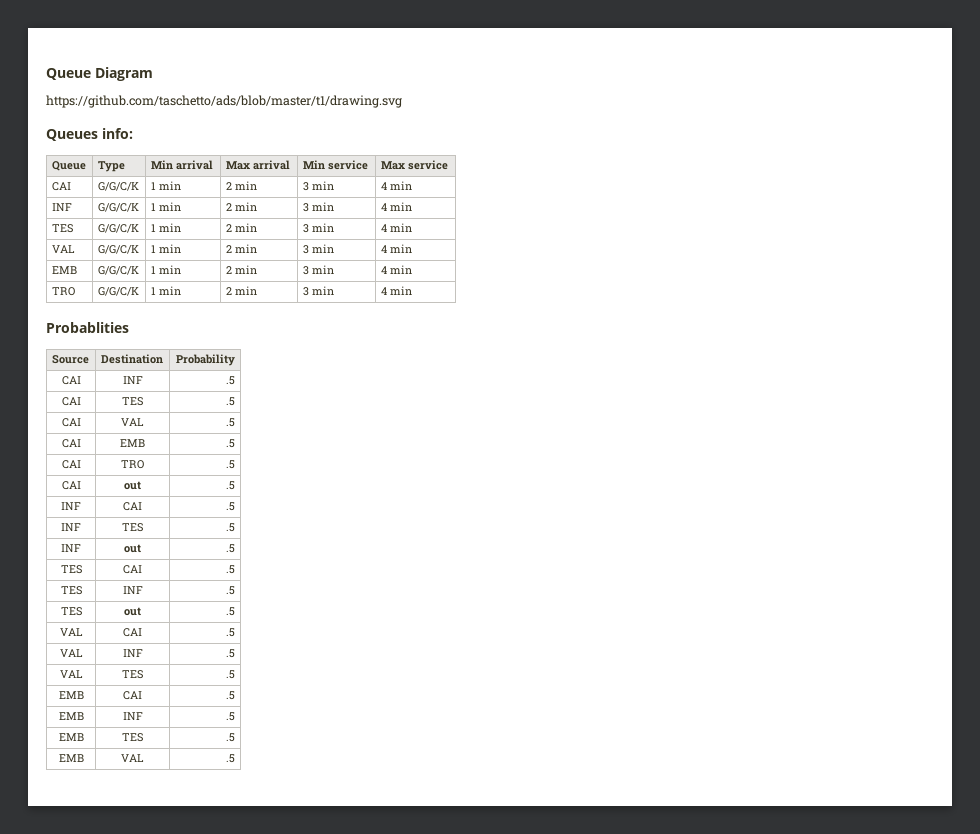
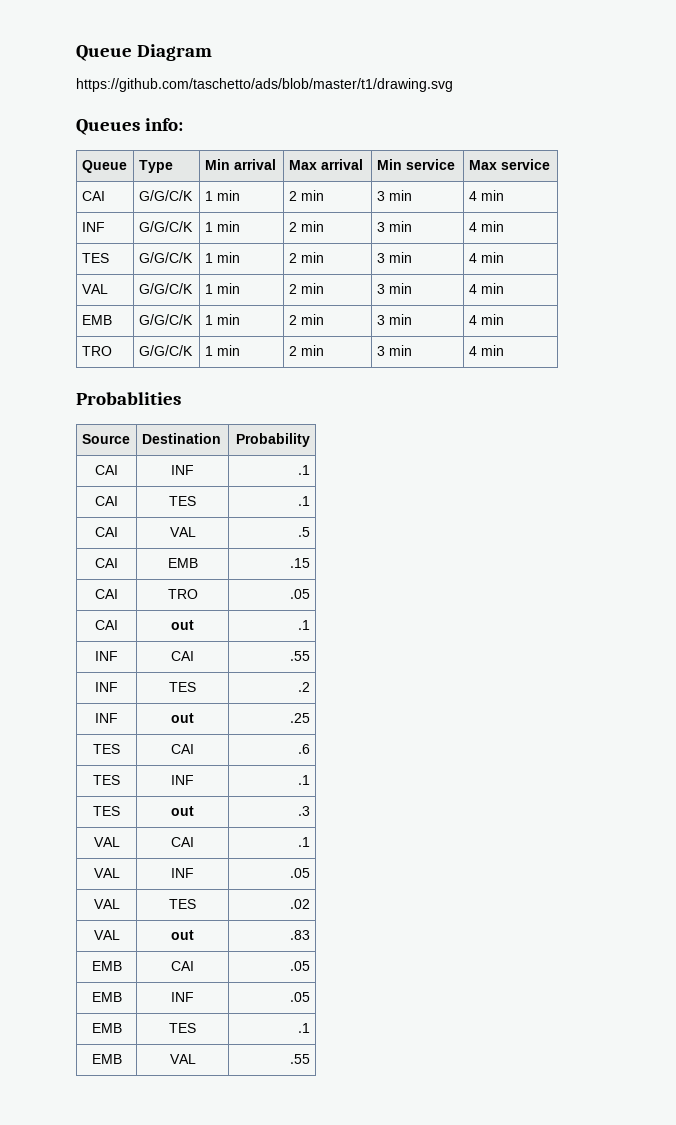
- CAI | INF | .5
+ CAI | INF | .1
- CAI | TES | .5
+ CAI | TES | .1
- CAI | EMB | .5
+ CAI | EMB | .15
- CAI | TRO | .5
+ CAI | TRO | .05
- CAI | out | .5
+ CAI | out | .1
- INF | CAI | .5
+ INF | CAI | .55
- INF | TES | .5
+ INF | TES | .2
- INF | out | .5
+ INF | out | .25
- TES | CAI | .5
+ TES | CAI | .6
- TES | INF | .5
+ TES | INF | .1
- TES | out | .5
+ TES | out | .3
- VAL | CAI | .5
+ VAL | CAI | .1
- VAL | INF | .5
+ VAL | INF | .05
- VAL | TES | .5
+ VAL | TES | .02
+ VAL | out | .83
- EMB | CAI | .5
+ EMB | CAI | .05
- EMB | INF | .5
+ EMB | INF | .05
- EMB | TES | .5
+ EMB | TES | .1
- EMB | VAL | .5
+ EMB | VAL | .55

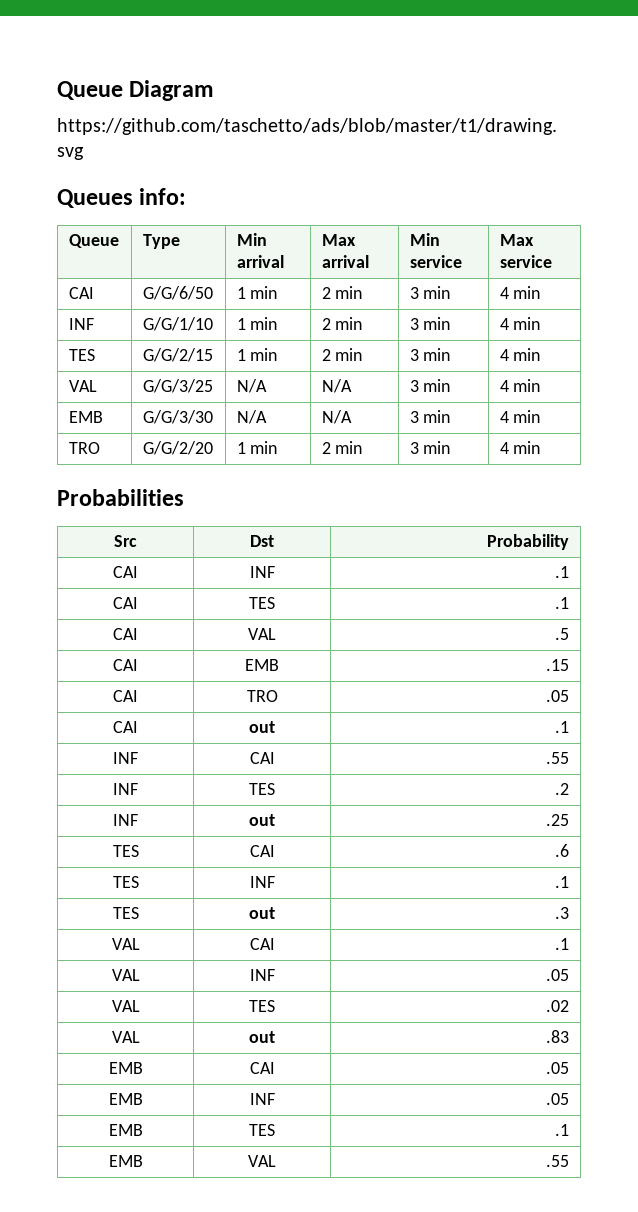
- CAI | G/G/C/K | 1 min | 2 min | 3 min | 4 min
+ CAI | G/G/6/50 | 1 min | 2 min | 3 min | 4 min
- INF | G/G/C/K | 1 min | 2 min | 3 min | 4 min
+ INF | G/G/1/10 | 1 min | 2 min | 3 min | 4 min
- TES | G/G/C/K | 1 min | 2 min | 3 min | 4 min
+ TES | G/G/2/15 | 1 min | 2 min | 3 min | 4 min
- VAL | G/G/C/K | 1 min | 2 min | 3 min | 4 min
+ VAL | G/G/3/25 | N/A | N/A | 3 min | 4 min
- EMB | G/G/C/K | 1 min | 2 min | 3 min | 4 min
+ EMB | G/G/3/30 | N/A | N/A | 3 min | 4 min
- TRO | G/G/C/K | 1 min | 2 min | 3 min | 4 min
- Probablities
- Source | Destination | Probability
+ TRO | G/G/2/20 | 1 min | 2 min | 3 min | 4 min
+ Probabilities
+ Src | Dst | Probability

